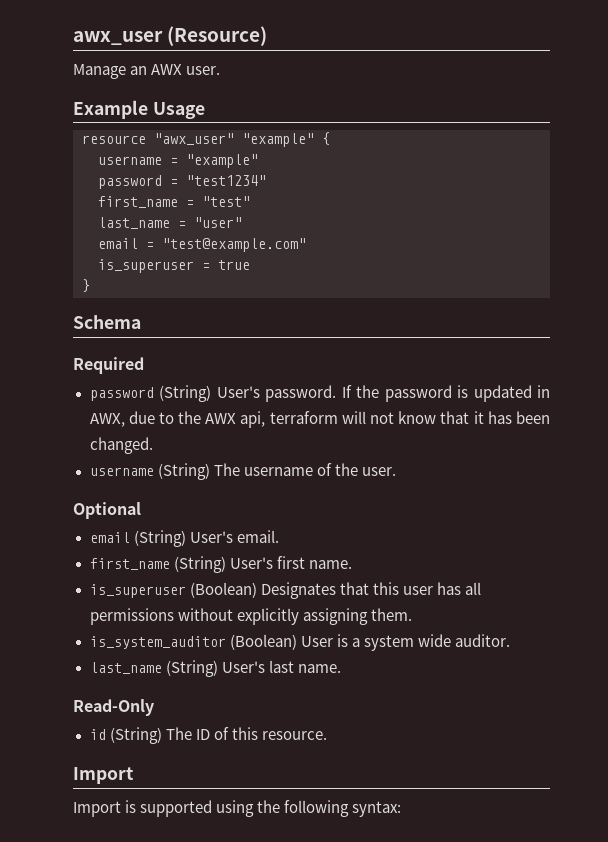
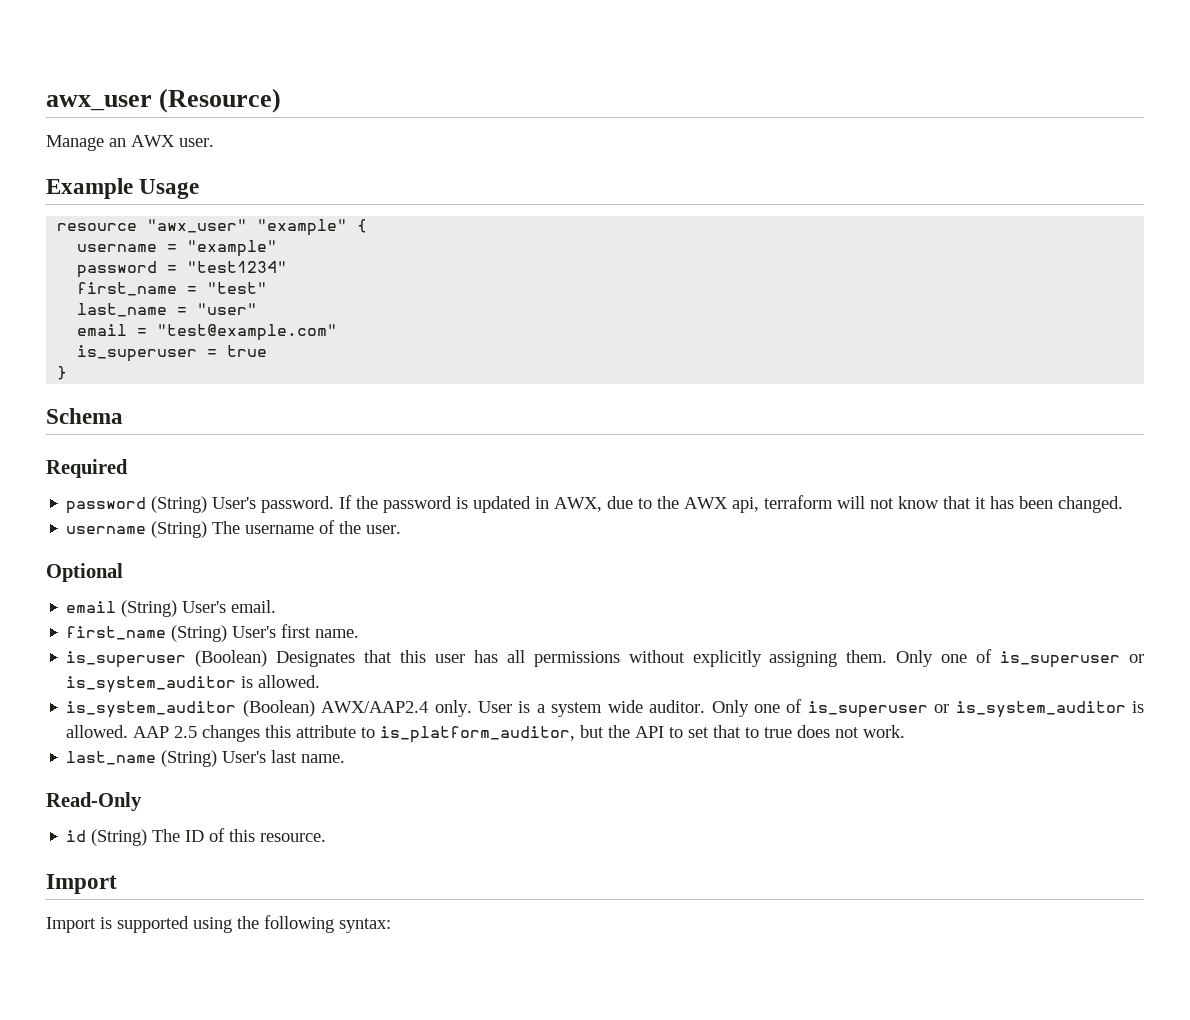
- is_superuser (Boolean) Designates that this user has all permissions without explicitly assigning them.
+ is_superuser (Boolean) Designates that this user has all permissions without explicitly assigning them. Only one of is_superuser or is_system_auditor is allowed.
- is_system_auditor (Boolean) User is a system wide auditor.
+ is_system_auditor (Boolean) AWX/AAP2.4 only. User is a system wide auditor. Only one of is_superuser or is_system_auditor is allowed. AAP 2.5 changes this attribute to is_platform_auditor, but the API to set that to true does not work.

